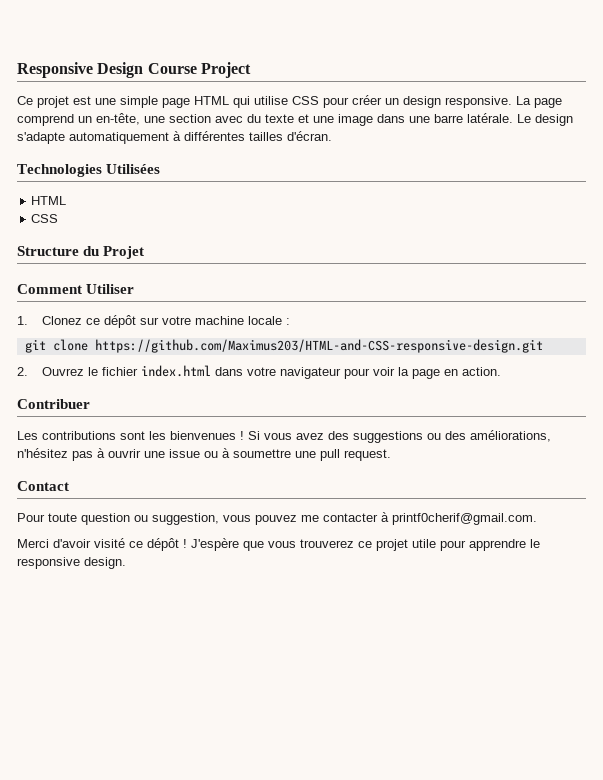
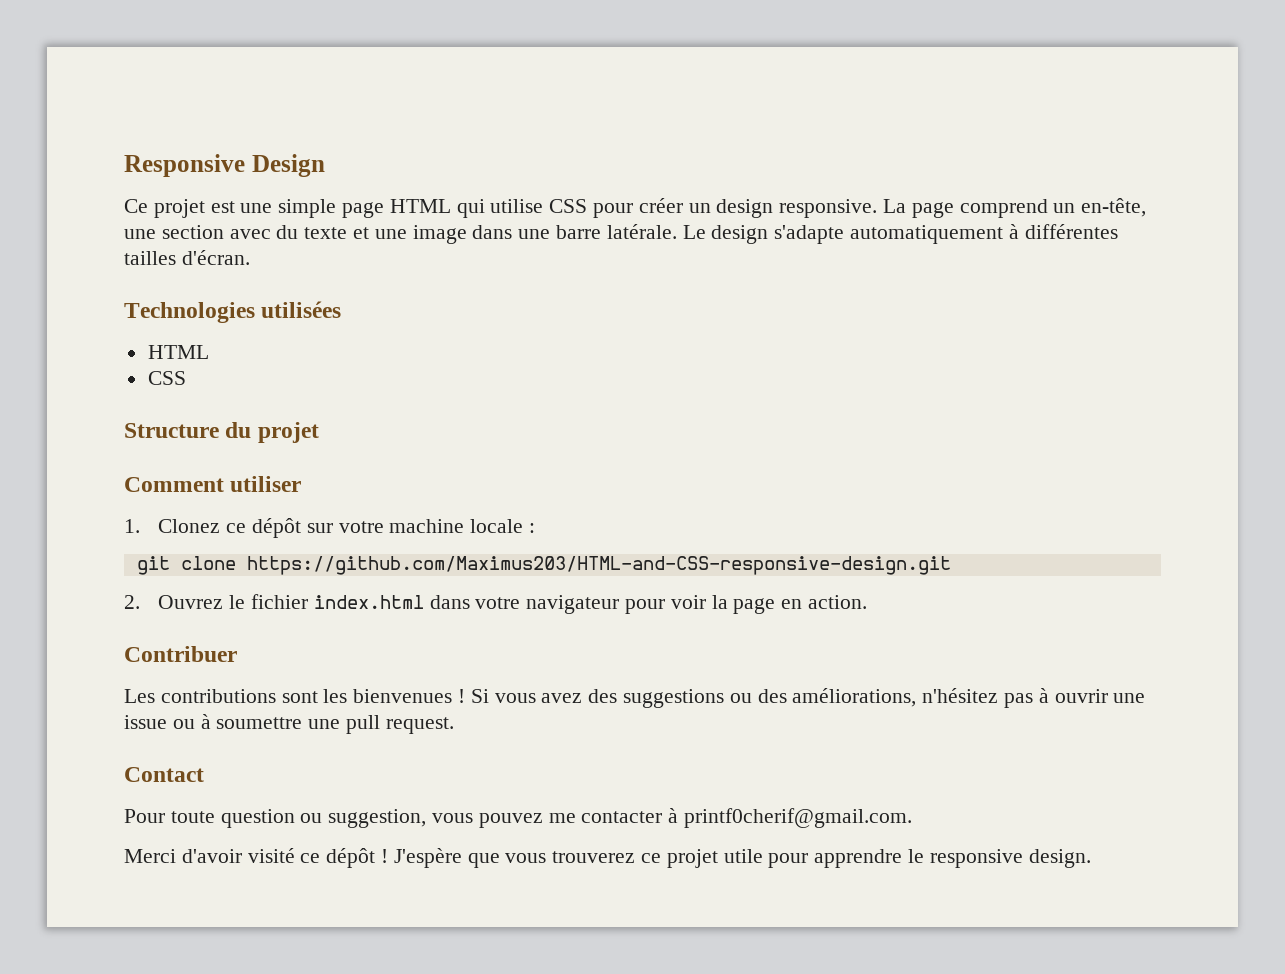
- Responsive Design Course Project
+ Responsive Design
- Technologies Utilisées
+ Technologies utilisées
- Structure du Projet
+ Structure du projet
- Comment Utiliser
+ Comment utiliser

